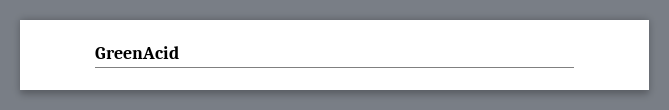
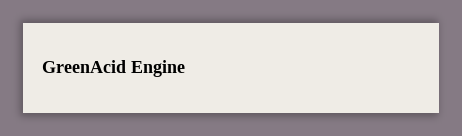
- GreenAcid
+ GreenAcid Engine

